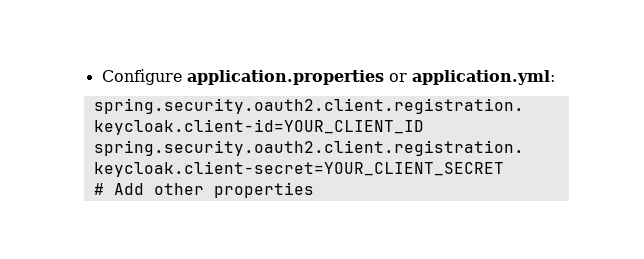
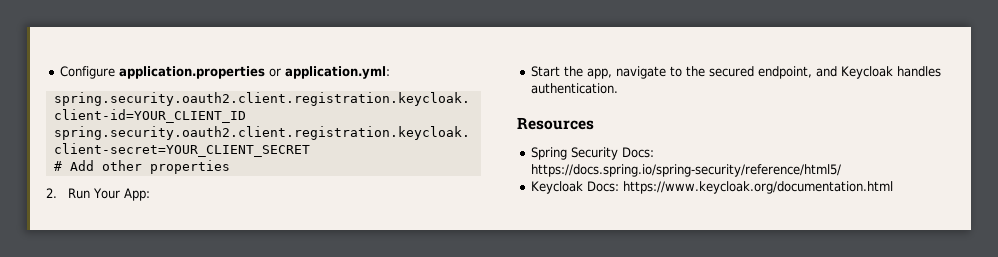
+ 2. Run Your App:
+ Start the app, navigate to the secured endpoint, and Keycloak handles authentication.
+ Resources
+ Spring Security Docs: https://docs.spring.io/spring-security/reference/html5/
+ Keycloak Docs: https://www.keycloak.org/documentation.html

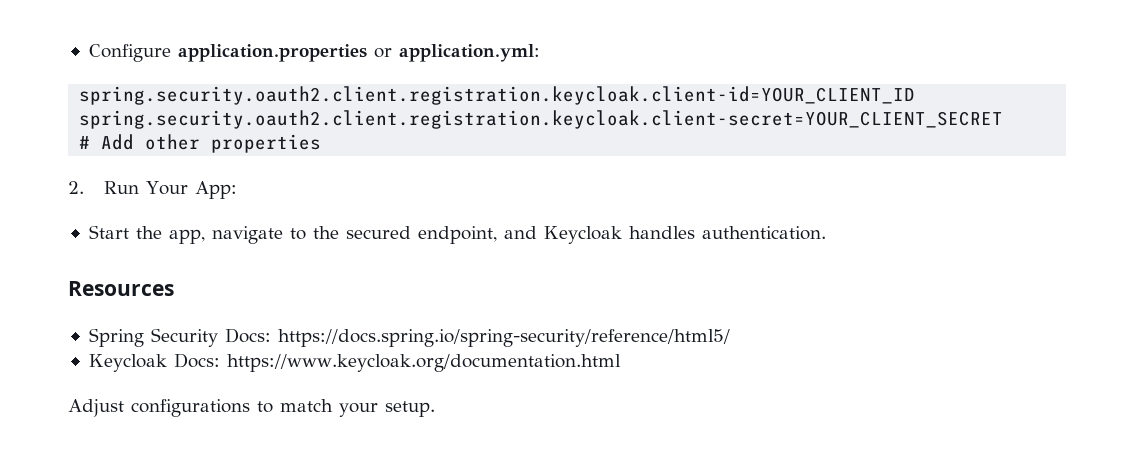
+ Adjust configurations to match your setup.

